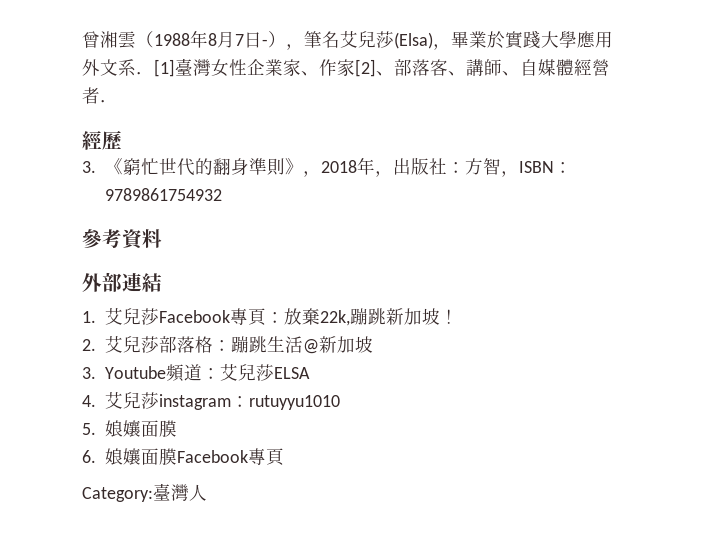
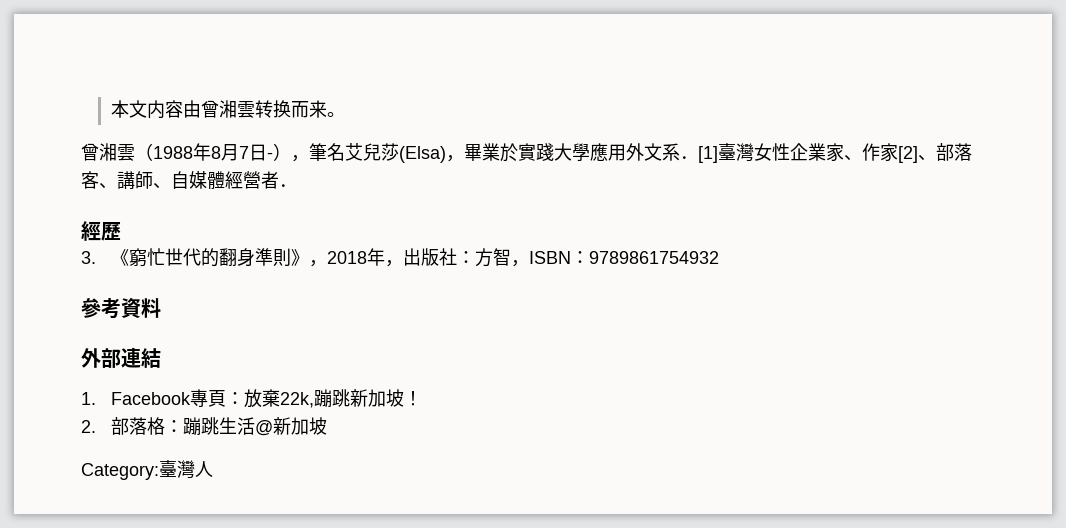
+ 本文内容由曾湘雲转换而来。
- 1.艾兒莎Facebook專頁：放棄22k,蹦跳新加坡！
+ 1. Facebook專頁：放棄22k,蹦跳新加坡！
- 2.艾兒莎部落格：蹦跳生活@新加坡
+ 2.部落格：蹦跳生活@新加坡
- 3. Youtube頻道：艾兒莎ELSA
- 4.艾兒莎instagram：rutuyyu1010
- 5.娘孃面膜
- 6.娘孃面膜Facebook專頁

